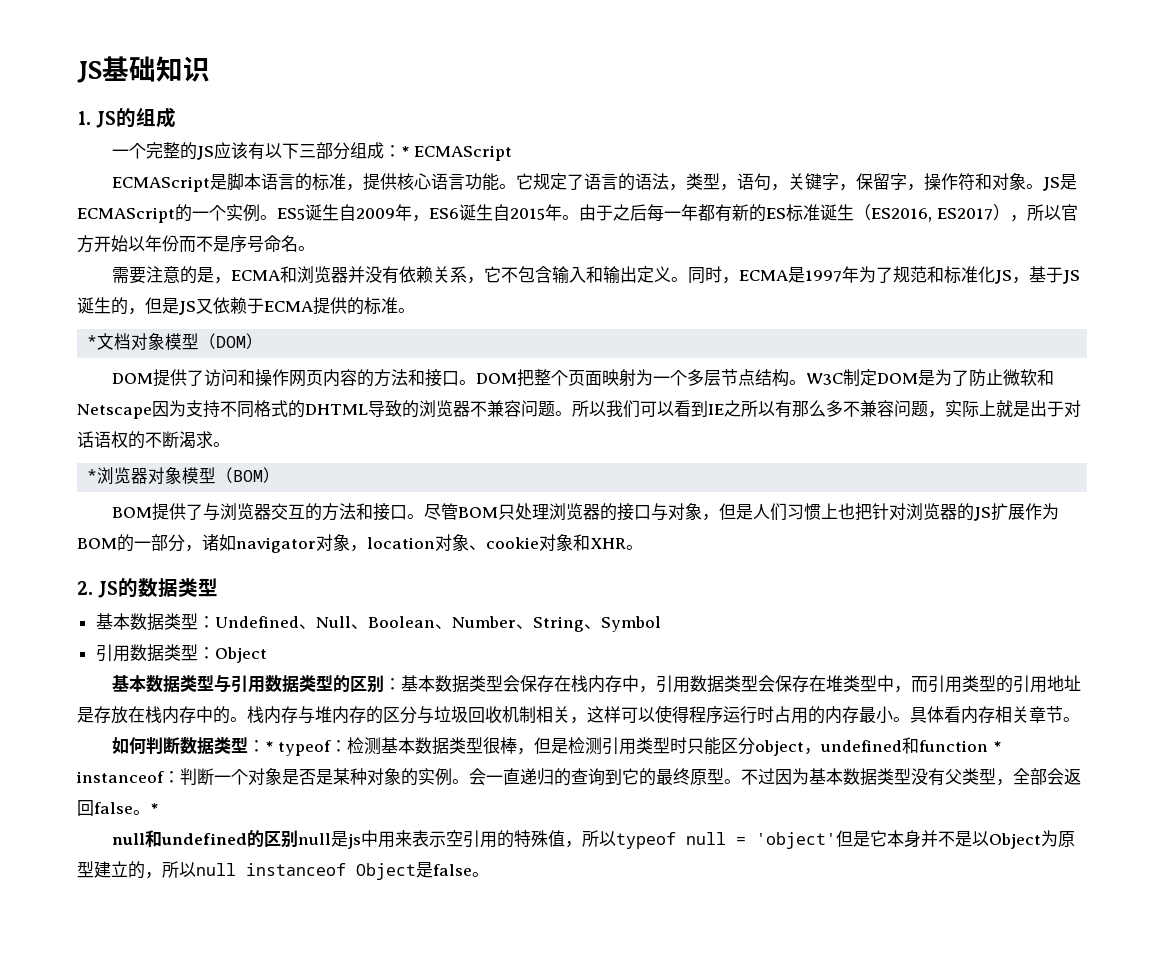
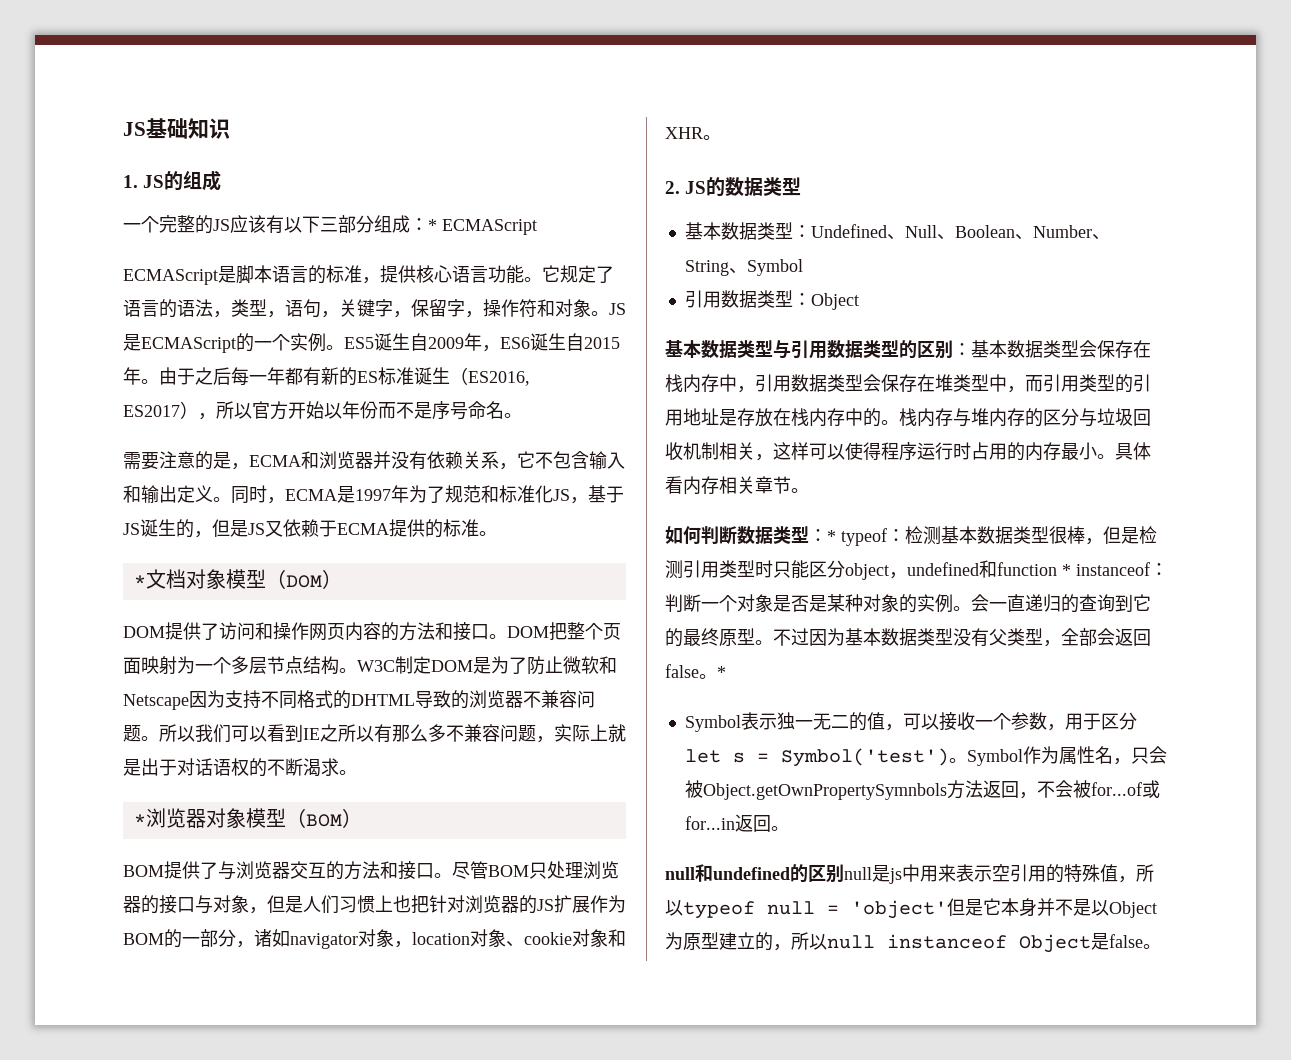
+ Symbol表示独一无二的值，可以接收一个参数，用于区分let s = Symbol('test')。Symbol作为属性名，只会被Object.getOwnPropertySymnbols方法返回，不会被for...of或for...in返回。

